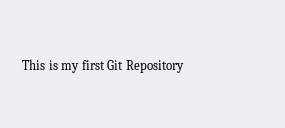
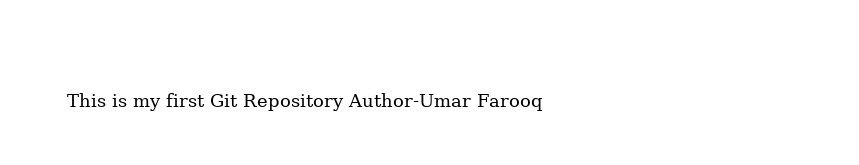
- This is my first Git Repository
+ This is my first Git Repository Author-Umar Farooq

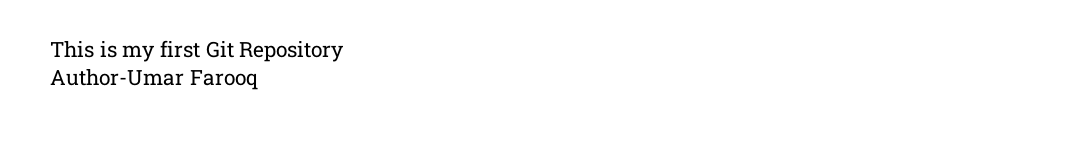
- This is my first Git Repository Author-Umar Farooq
+ This is my first Git Repository
+ Author-Umar Farooq

